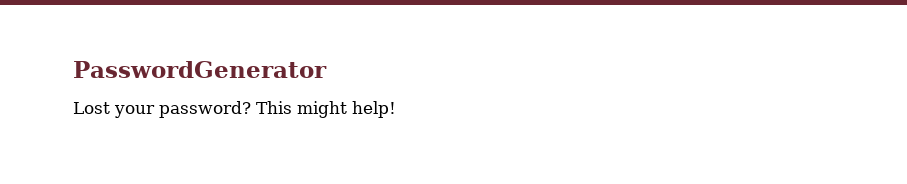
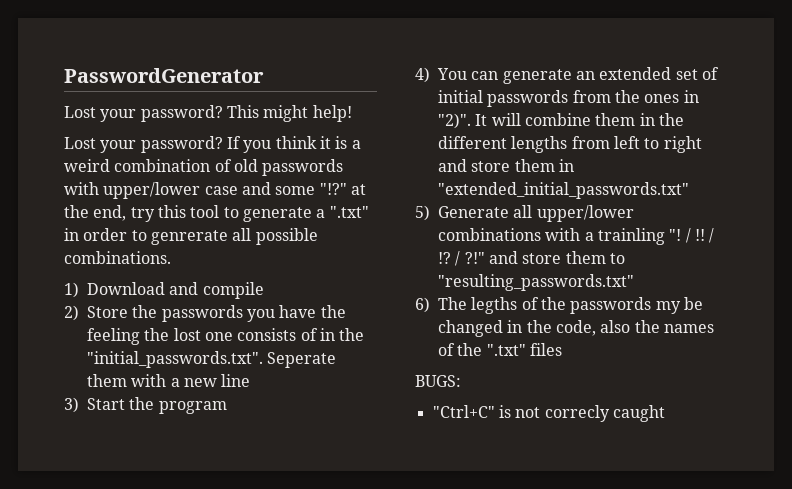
+ Lost your password? If you think it is a weird combination of old passwords with upper/lower case and some "!?" at the end, try this tool to generate a ".txt" in order to genrerate all possible combinations.
+ 1) Download and compile
+ 2) Store the passwords you have the feeling the lost one consists of in the "initial_passwords.txt". Seperate them with a new line
+ 3) Start the program
+ 4) You can generate an extended set of initial passwords from the ones in "2)". It will combine them in the different lengths from left to right and store them in "extended_initial_passwords.txt"
+ 5) Generate all upper/lower combinations with a trainling "! / !! / !? / ?!" and store them to "resulting_passwords.txt"
+ 6) The legths of the passwords my be changed in the code, also the names of the ".txt" files
+ BUGS:
+ "Ctrl+C" is not correcly caught

